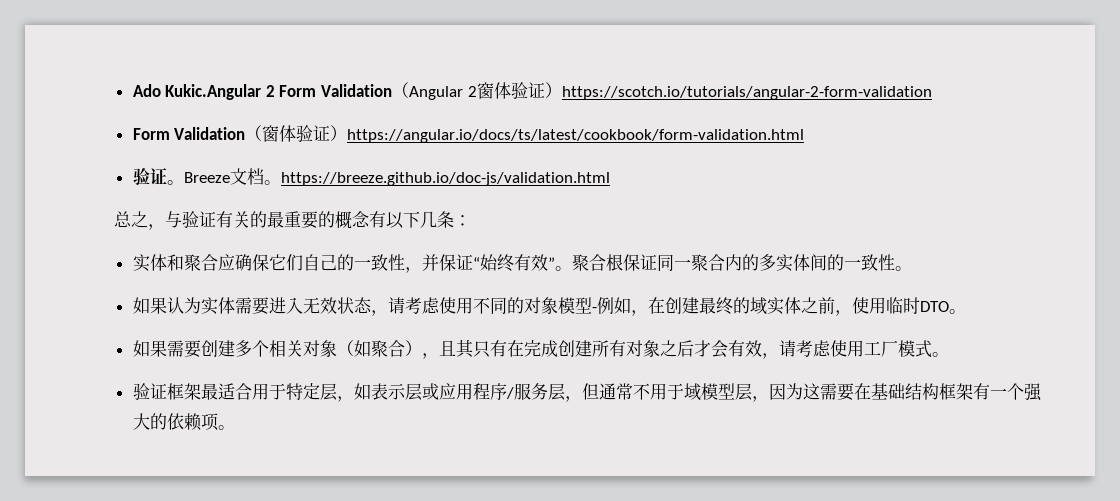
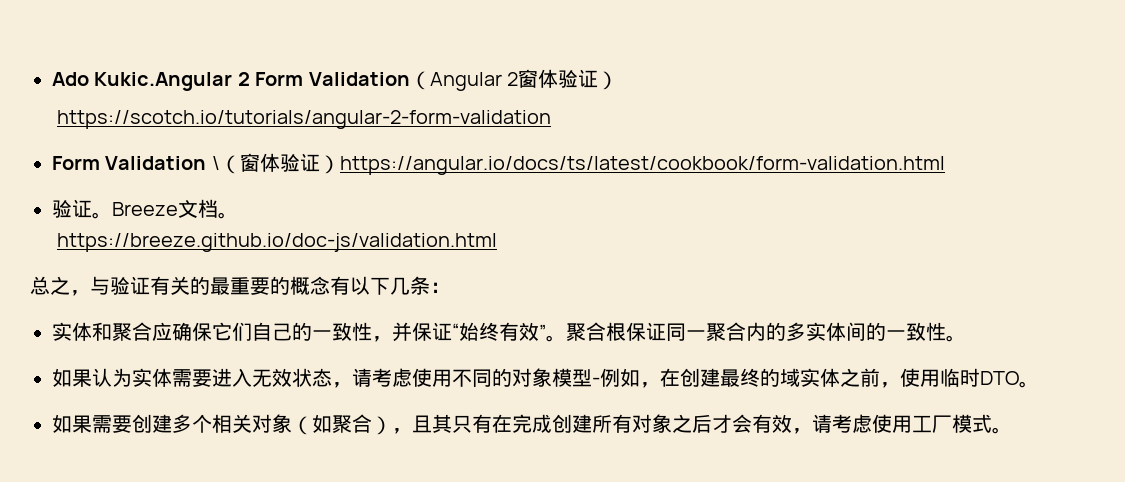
- Ado Kukic.Angular 2 Form Validation（Angular 2窗体验证）https://scotch.io/tutorials/angular-2-form-validation
+ Ado Kukic.Angular 2 Form Validation（Angular 2窗体验证）
+ https://scotch.io/tutorials/angular-2-form-validation
- Form Validation（窗体验证）https://angular.io/docs/ts/latest/cookbook/form-validation.html
+ Form Validation \（窗体验证）https://angular.io/docs/ts/latest/cookbook/form-validation.html
- Breeze文档。https://breeze.github.io/doc-js/validation.html
+ Breeze文档。
+ https://breeze.github.io/doc-js/validation.html
- 验证框架最适合用于特定层，如表示层或应用程序/服务层，但通常不用于域模型层，因为这需要在基础结构框架有一个强大的依赖项。

